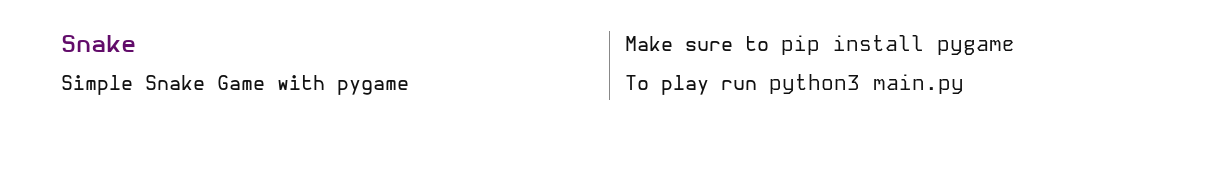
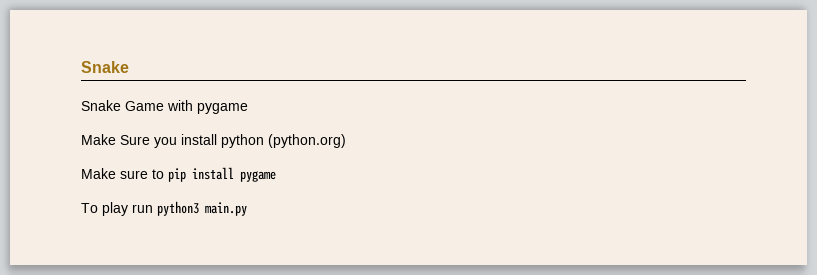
- Simple Snake Game with pygame
+ Snake Game with pygame
+ Make Sure you install python (python.org)

